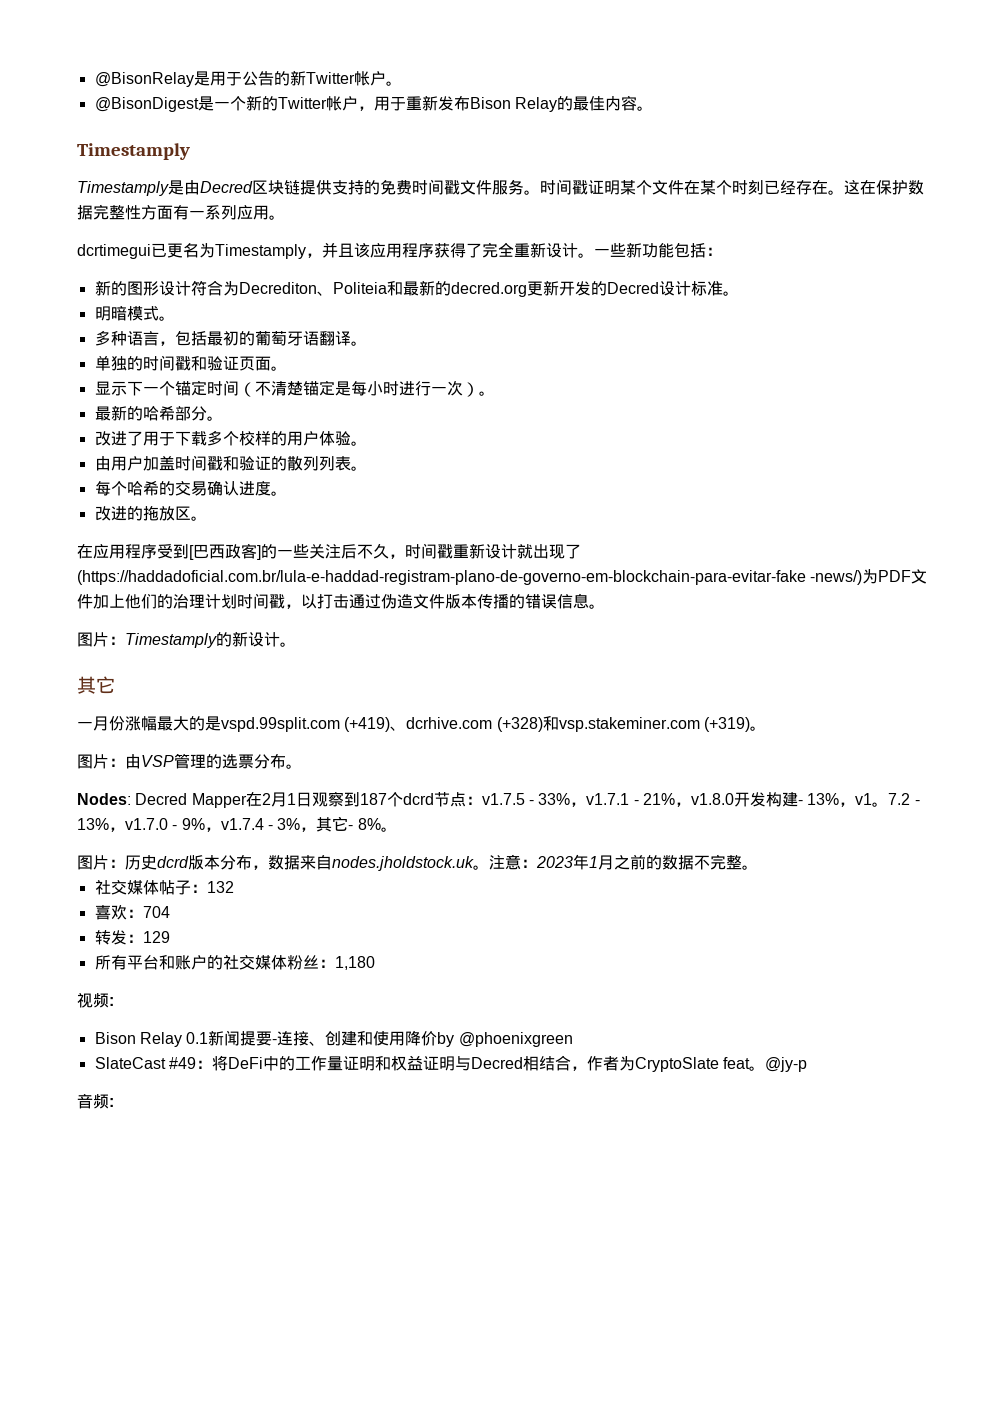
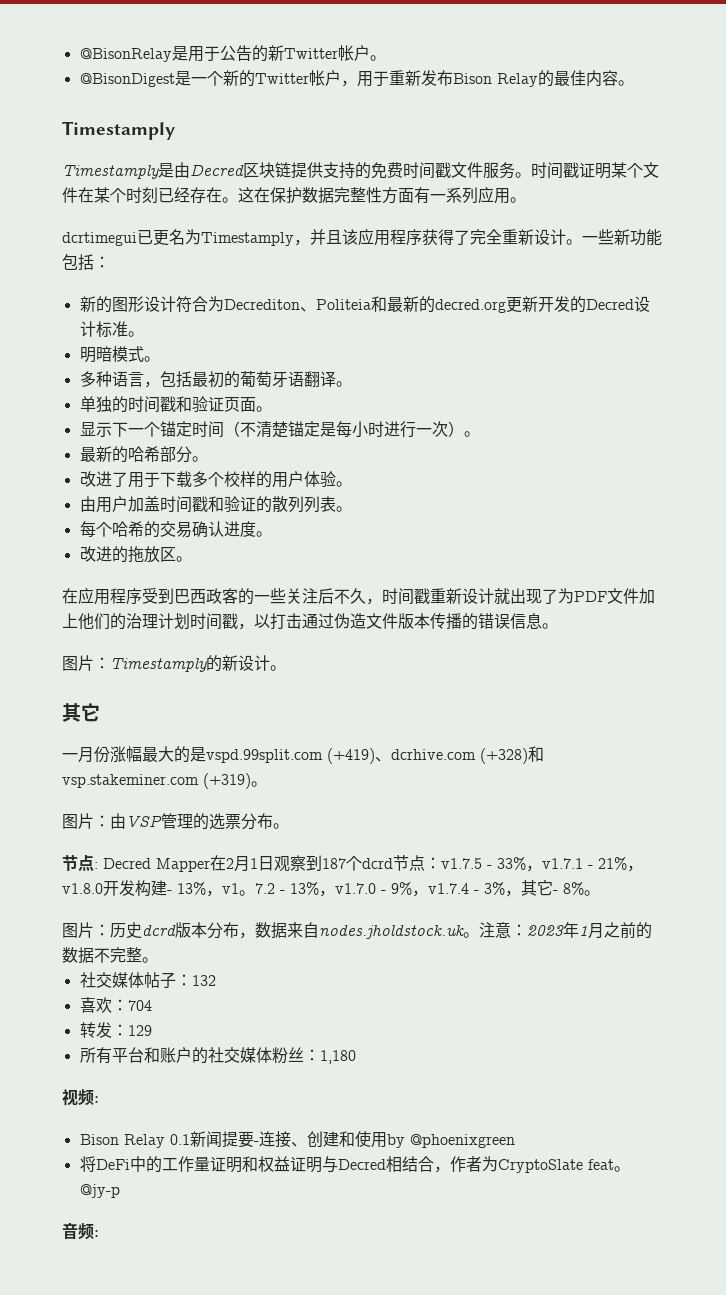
- 在应用程序受到[巴西政客]的一些关注后不久，时间戳重新设计就出现了(https://haddadoficial.com.br/lula-e-haddad-registram-plano-de-governo-em-blockchain-para-evitar-fake -news/)为PDF文件加上他们的治理计划时间戳，以打击通过伪造文件版本传播的错误信息。
+ 在应用程序受到巴西政客的一些关注后不久，时间戳重新设计就出现了为PDF文件加上他们的治理计划时间戳，以打击通过伪造文件版本传播的错误信息。
- Nodes: Decred Mapper在2月1日观察到187个dcrd节点：v1.7.5 - 33%，v1.7.1 - 21%，v1.8.0开发构建- 13%，v1。
+ 节点: Decred Mapper在2月1日观察到187个dcrd节点：v1.7.5 - 33%，v1.7.1 - 21%，v1.8.0开发构建- 13%，v1。
- Bison Relay 0.1新闻提要-连接、创建和使用降价by @phoenixgreen
+ Bison Relay 0.1新闻提要-连接、创建和使用by @phoenixgreen
- SlateCast #49：将DeFi中的工作量证明和权益证明与Decred相结合，作者为CryptoSlate feat。
+ 将DeFi中的工作量证明和权益证明与Decred相结合，作者为CryptoSlate feat。

